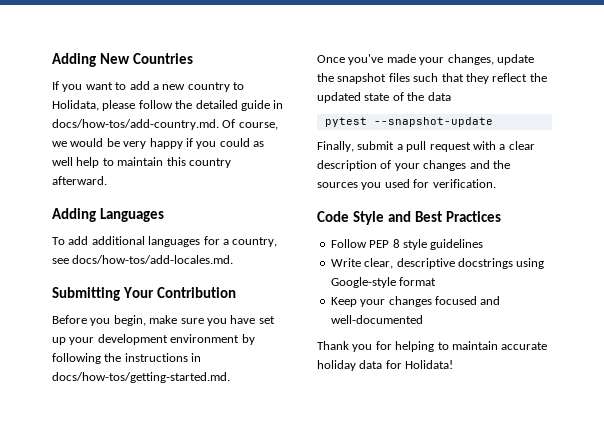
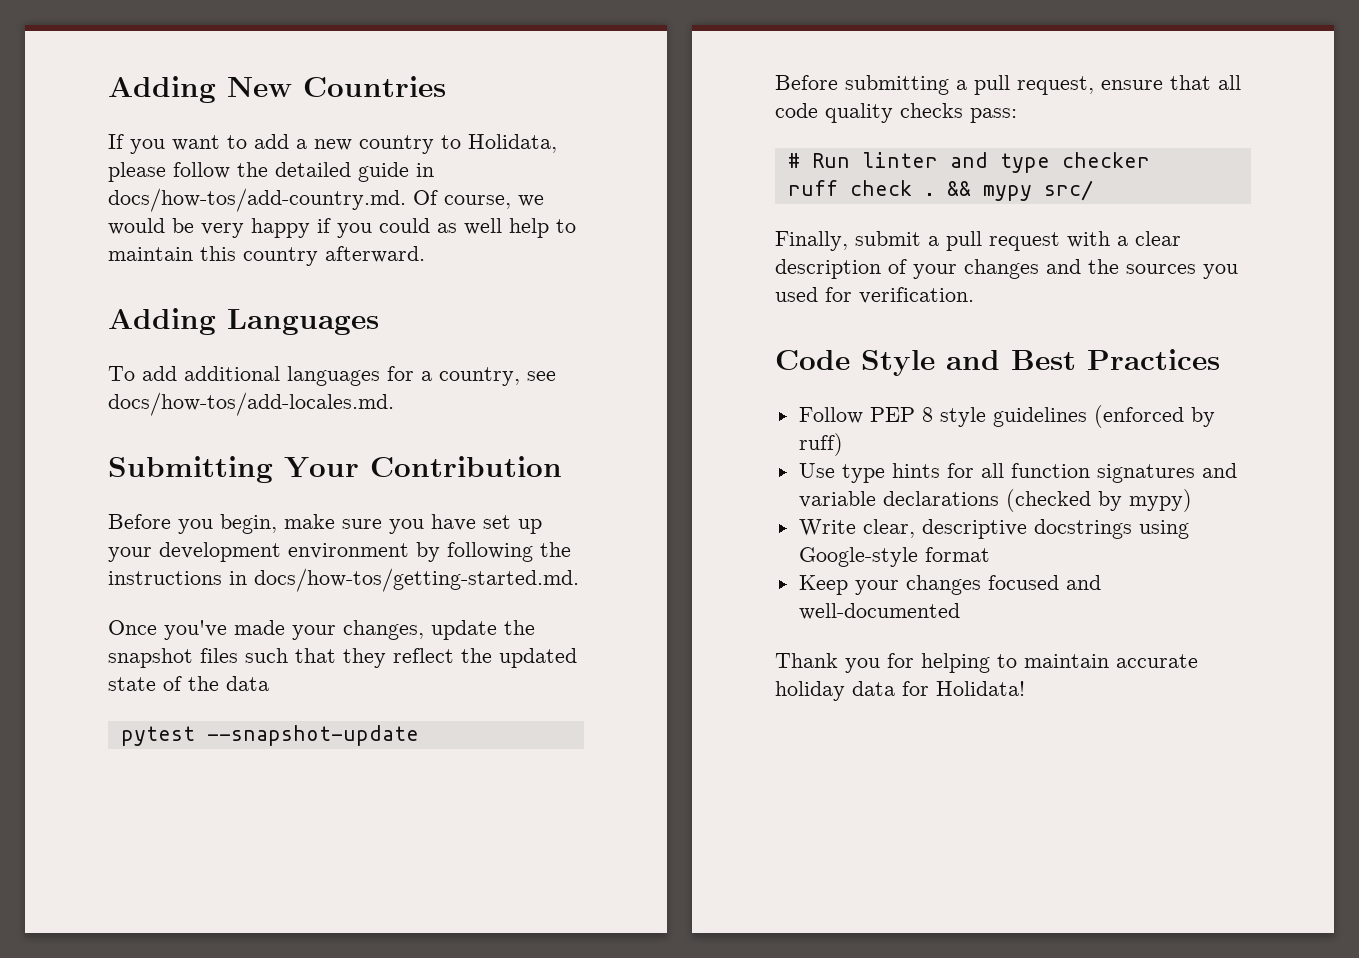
+ Before submitting a pull request, ensure that all code quality checks pass:
+ # Run linter and type checker
+ ruff check . && mypy src/
- Follow PEP 8 style guidelines
+ Follow PEP 8 style guidelines (enforced by ruff)
+ Use type hints for all function signatures and variable declarations (checked by mypy)

